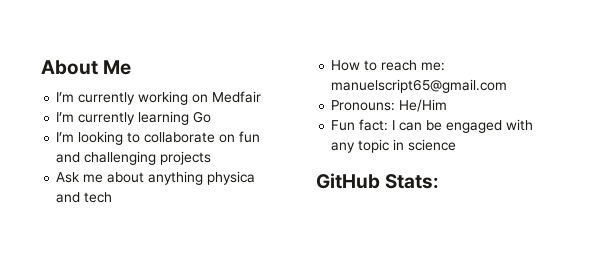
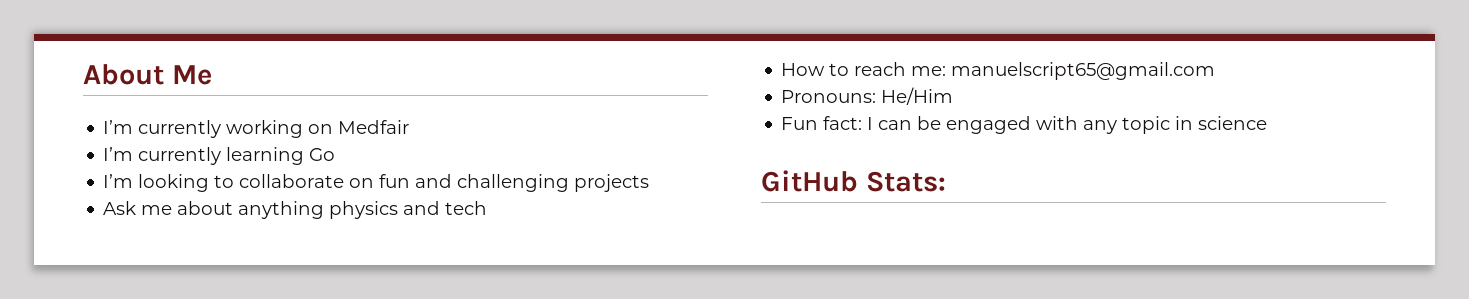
- Ask me about anything physica and tech
+ Ask me about anything physics and tech

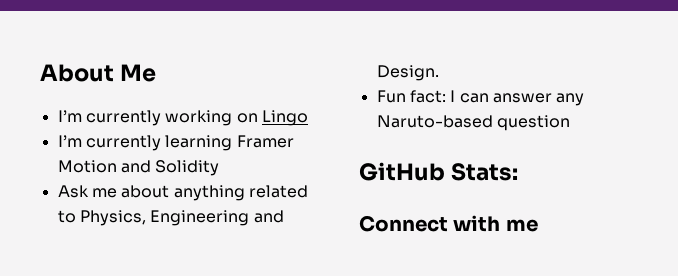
- I’m currently working on Medfair
+ I’m currently working on Lingo
- I’m currently learning Go
- I’m looking to collaborate on fun and challenging projects
- Ask me about anything physics and tech
- How to reach me: manuelscript65@gmail.com
- Pronouns: He/Him
- Fun fact: I can be engaged with any topic in science
+ I’m currently learning Framer Motion and Solidity
+ Ask me about anything related to Physics, Engineering and Design.
+ Fun fact: I can answer any Naruto-based question
+ Connect with me

